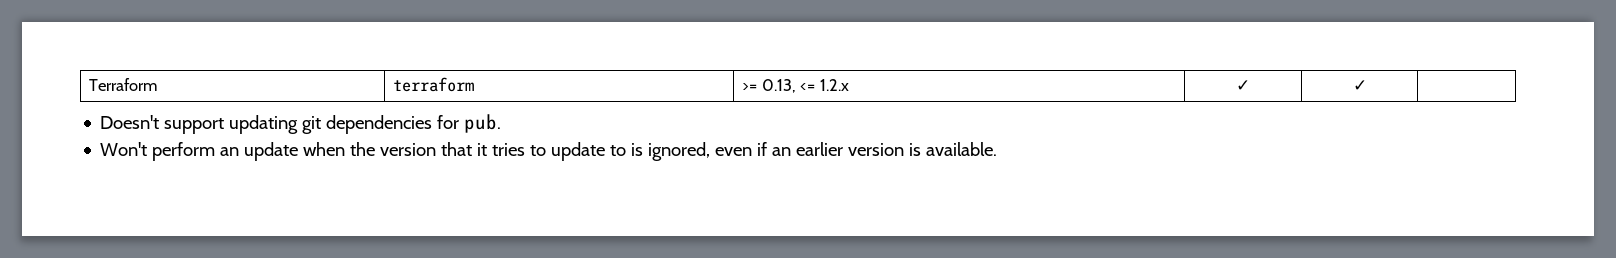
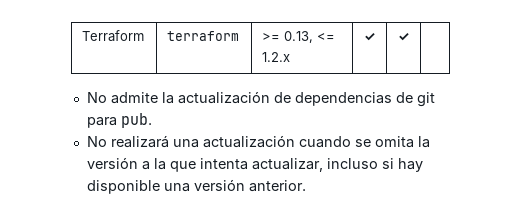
- Doesn't support updating git dependencies for pub.
- Won't perform an update when the version that it tries to update to is ignored, even if an earlier version is available.
+ No admite la actualización de dependencias de git para pub.
+ No realizará una actualización cuando se omita la versión a la que intenta actualizar, incluso si hay disponible una versión anterior.

